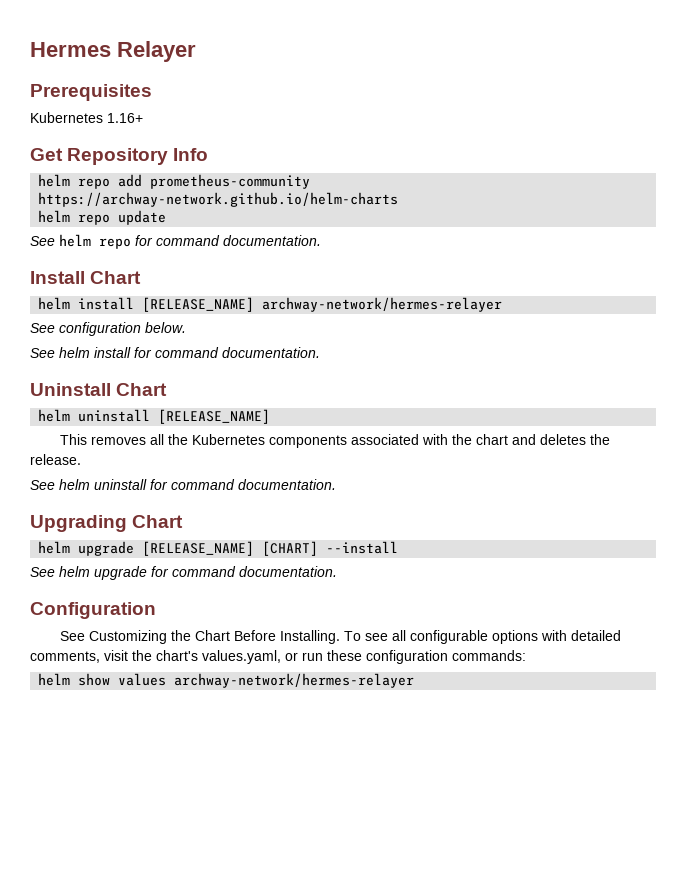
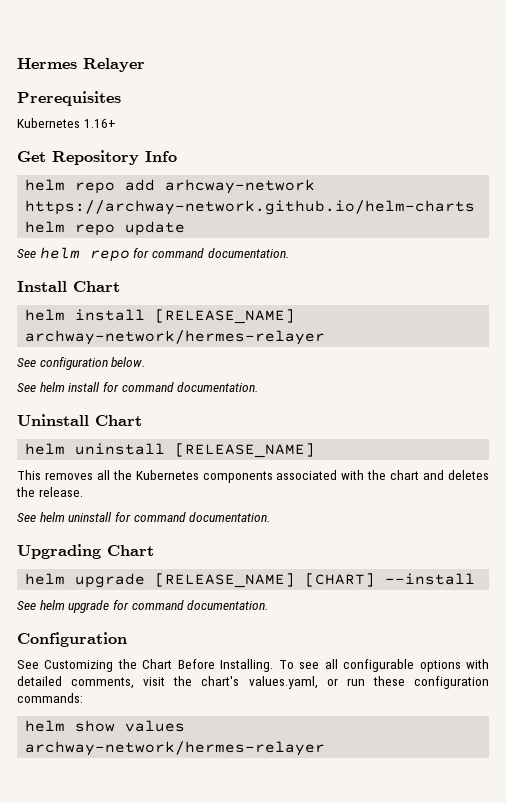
- helm repo add prometheus-community https://archway-network.github.io/helm-charts
+ helm repo add arhcway-network https://archway-network.github.io/helm-charts

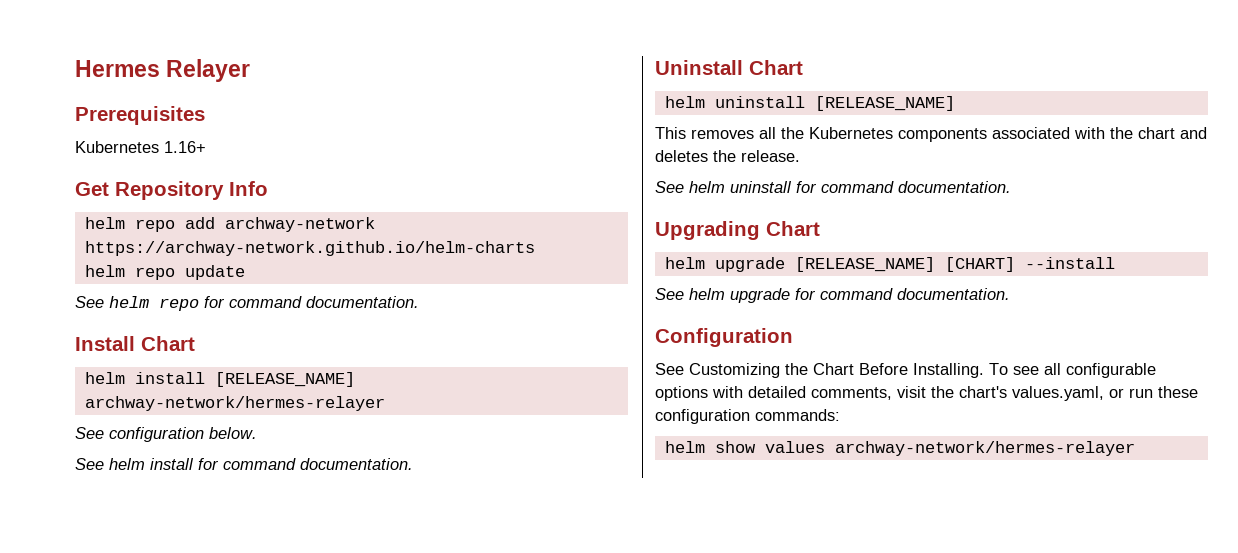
- helm repo add arhcway-network https://archway-network.github.io/helm-charts
+ helm repo add archway-network https://archway-network.github.io/helm-charts

